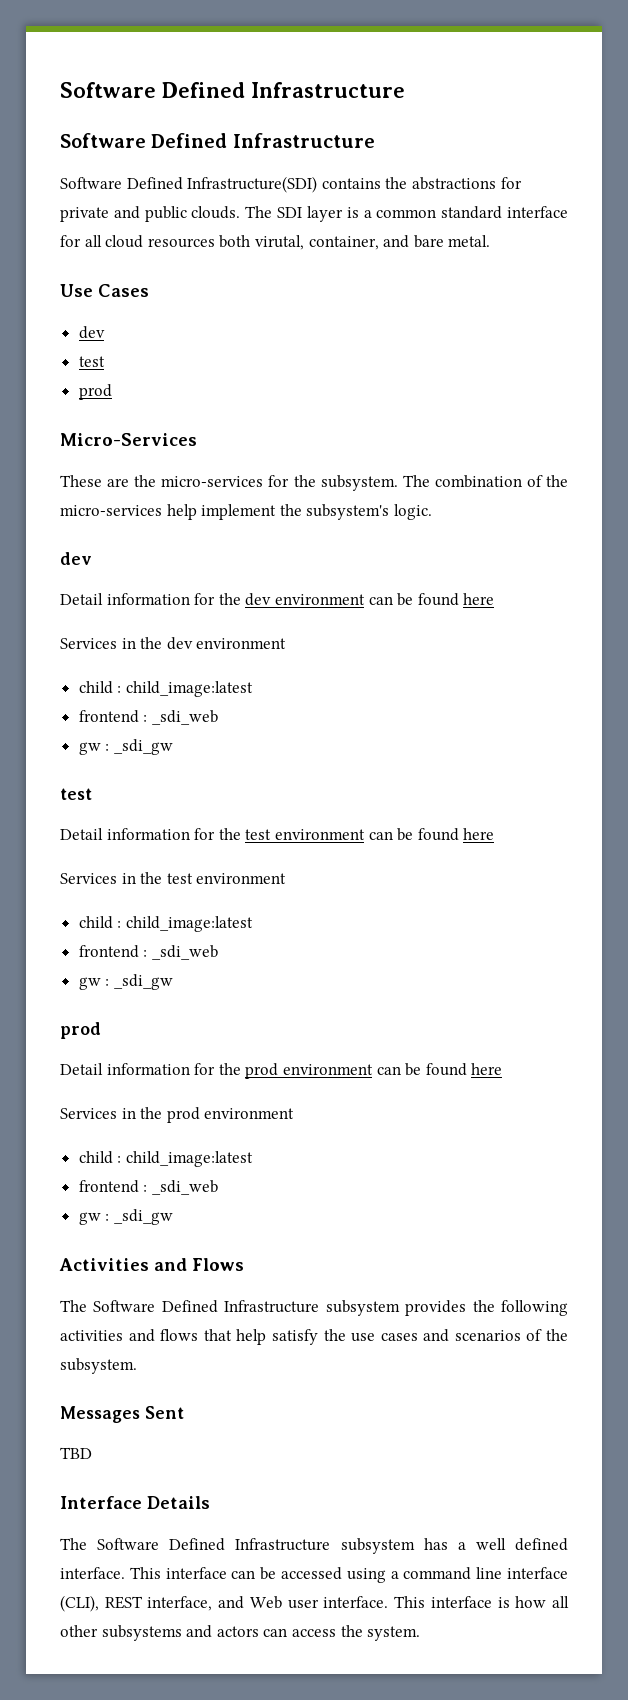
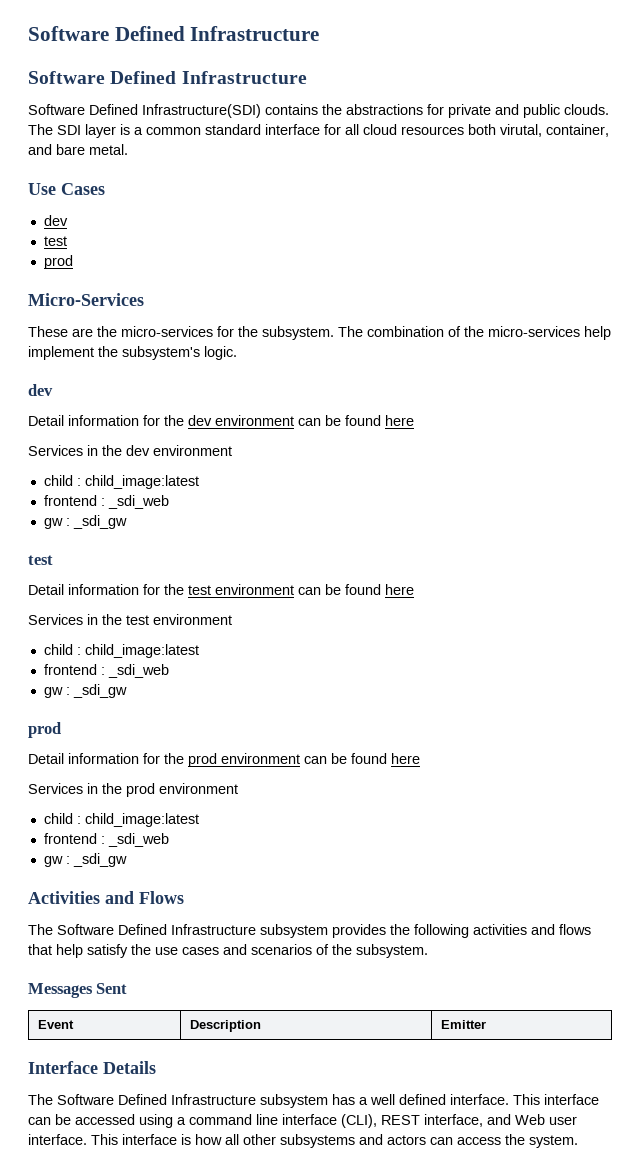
- TBD
+ Event | Description | Emitter

